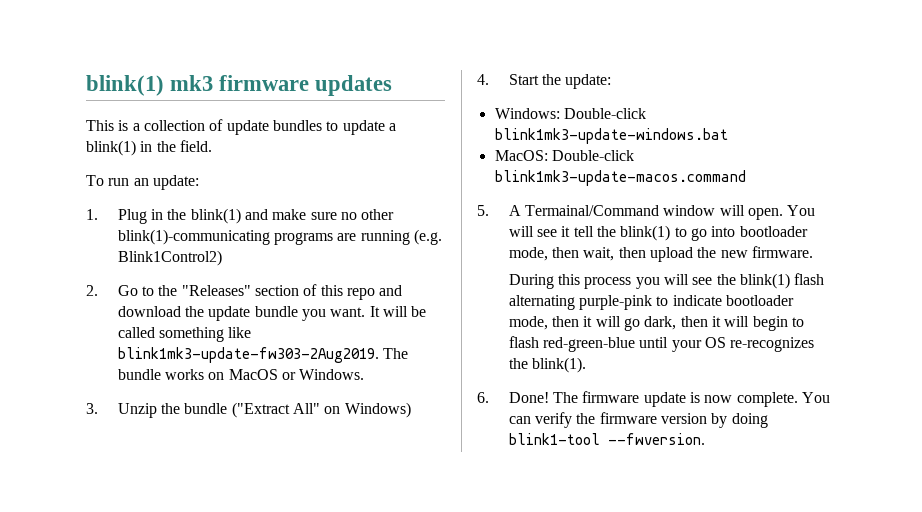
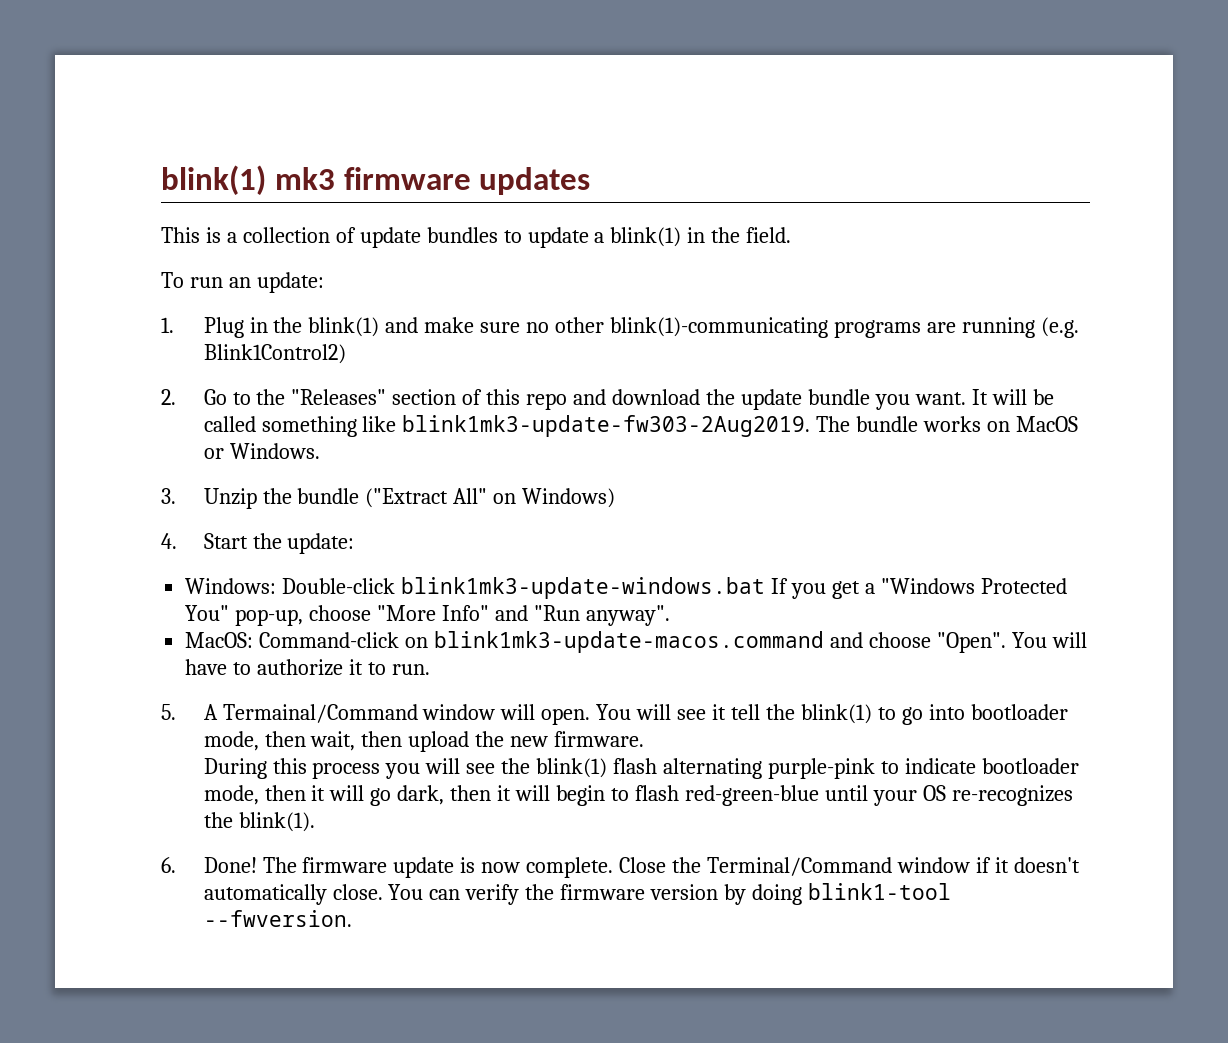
- Windows: Double-click blink1mk3-update-windows.bat
+ Windows: Double-click blink1mk3-update-windows.bat If you get a "Windows Protected You" pop-up, choose "More Info" and "Run anyway".
- MacOS: Double-click blink1mk3-update-macos.command
+ MacOS: Command-click on blink1mk3-update-macos.command and choose "Open". You will have to authorize it to run.
+ Close the Terminal/Command window if it doesn't automatically close.

